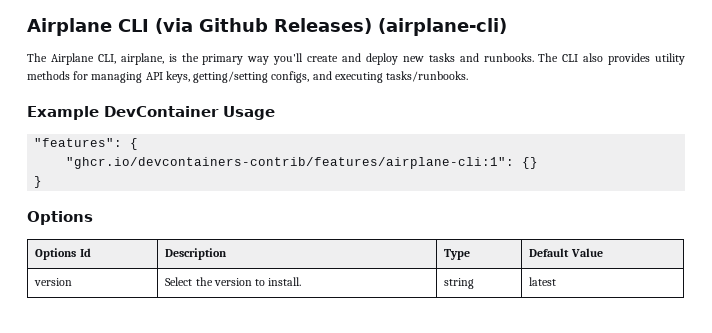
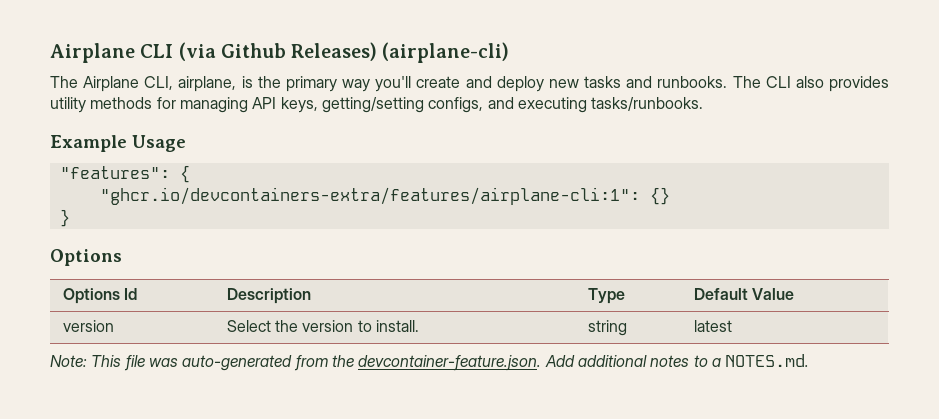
- Example DevContainer Usage
+ Example Usage
- "ghcr.io/devcontainers-contrib/features/airplane-cli:1": {}
+ "ghcr.io/devcontainers-extra/features/airplane-cli:1": {}
+ Note: This file was auto-generated from the devcontainer-feature.json. Add additional notes to a NOTES.md.

